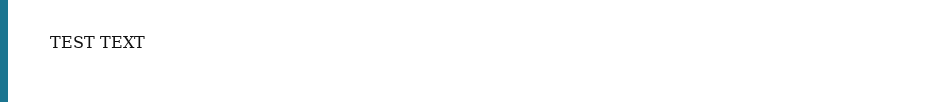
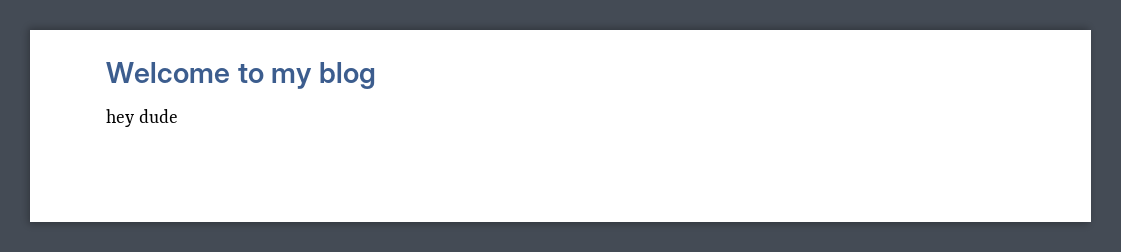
- TEST TEXT
+ Welcome to my blog
+ hey dude

